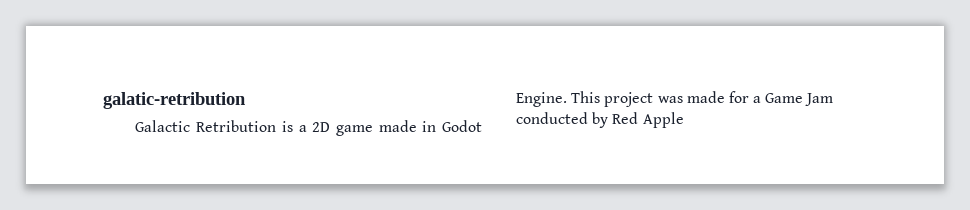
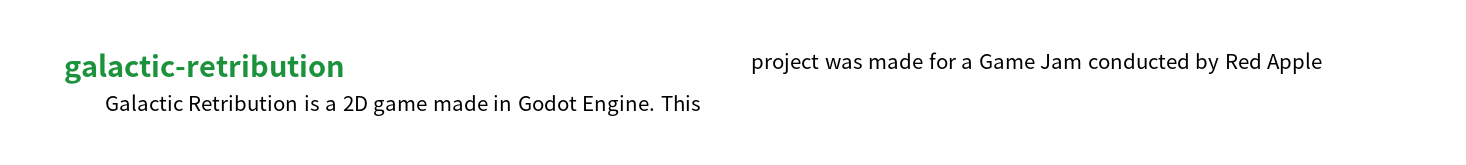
- galatic-retribution
+ galactic-retribution

